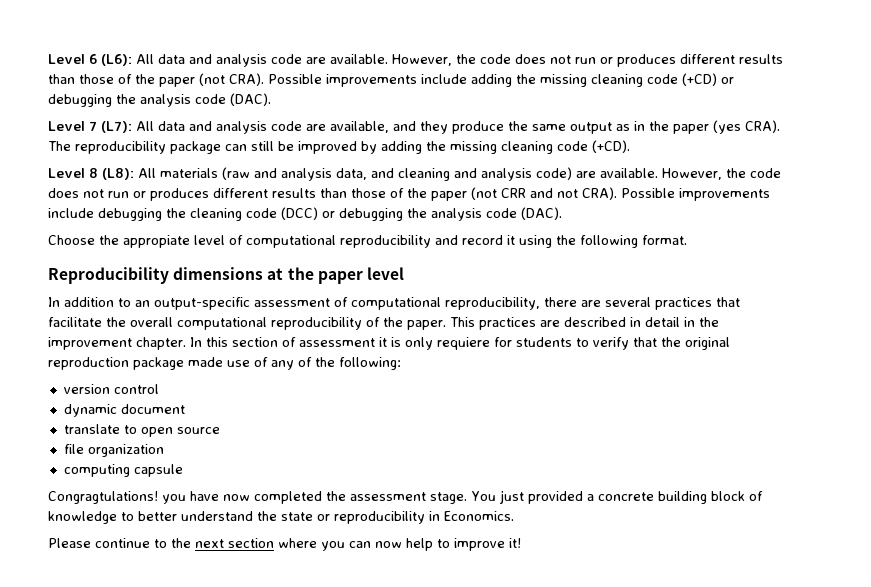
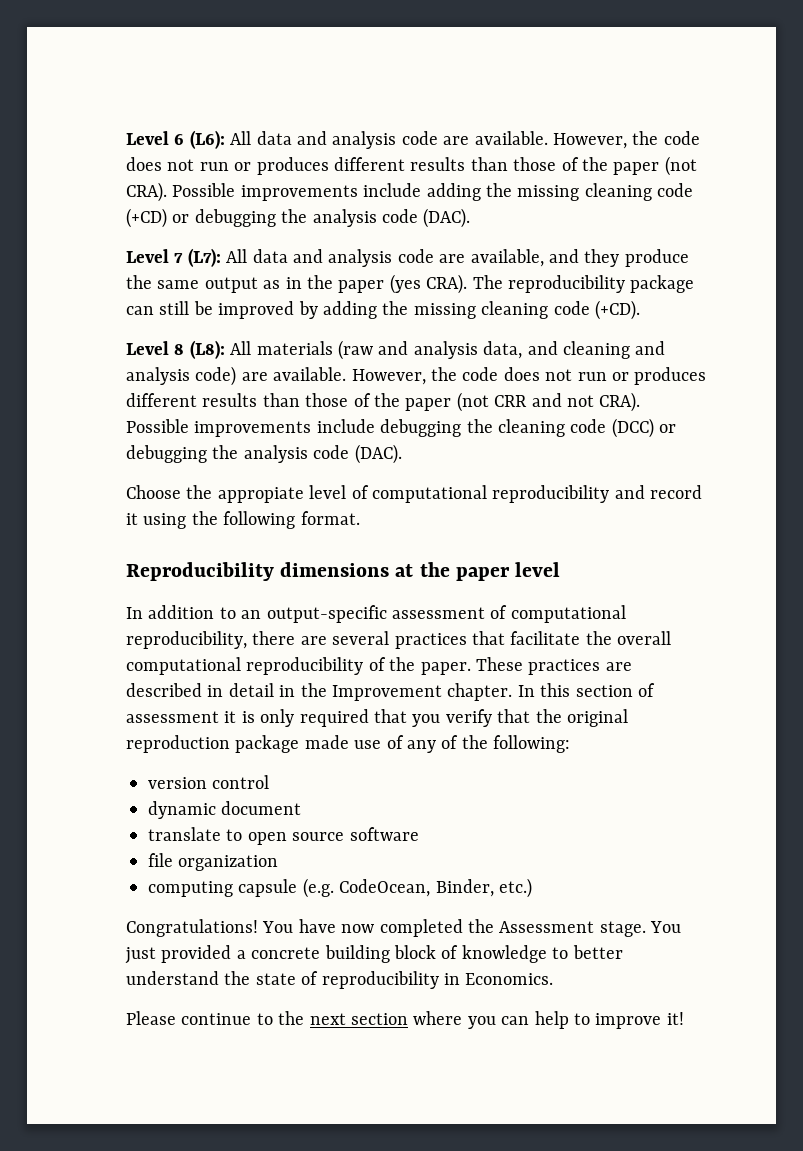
- This practices are described in detail in the improvement chapter.
+ These practices are described in detail in the Improvement chapter.
- In this section of assessment it is only requiere for students to verify that the original reproduction package made use of any of the following:
+ In this section of assessment it is only required that you verify that the original reproduction package made use of any of the following:
- translate to open source
+ translate to open source software
- computing capsule
- Congragtulations! you have now completed the assessment stage.
+ computing capsule (e.g. CodeOcean, Binder, etc.)
+ Congratulations! You have now completed the Assessment stage.
- You just provided a concrete building block of knowledge to better understand the state or reproducibility in Economics.
+ You just provided a concrete building block of knowledge to better understand the state of reproducibility in Economics.
- Please continue to the next section where you can now help to improve it!
+ Please continue to the next section where you can help to improve it!

